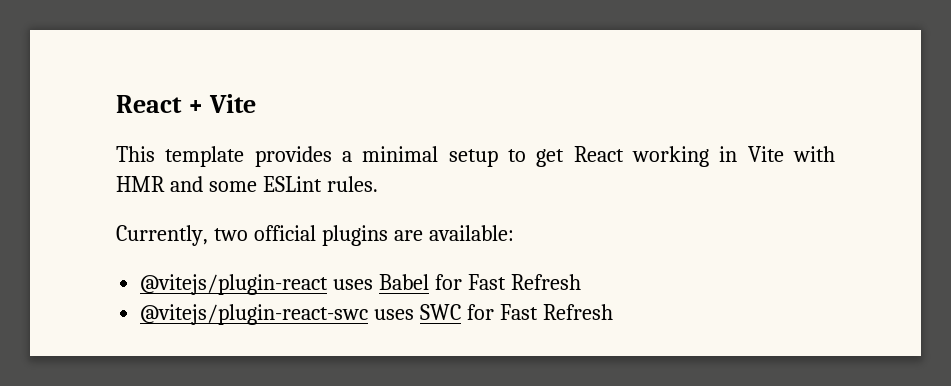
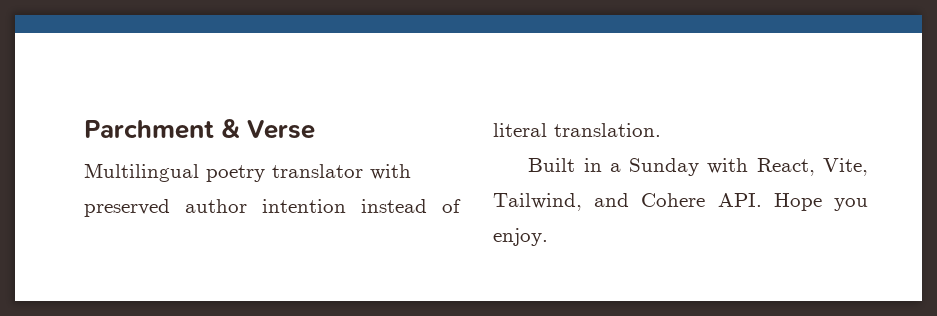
- React + Vite
- This template provides a minimal setup to get React working in Vite with HMR and some ESLint rules.
- Currently, two official plugins are available:
- @vitejs/plugin-react uses Babel for Fast Refresh
- @vitejs/plugin-react-swc uses SWC for Fast Refresh
+ Parchment & Verse
+ Multilingual poetry translator with preserved author intention instead of literal translation.
+ Built in a Sunday with React, Vite, Tailwind, and Cohere API. Hope you enjoy.

